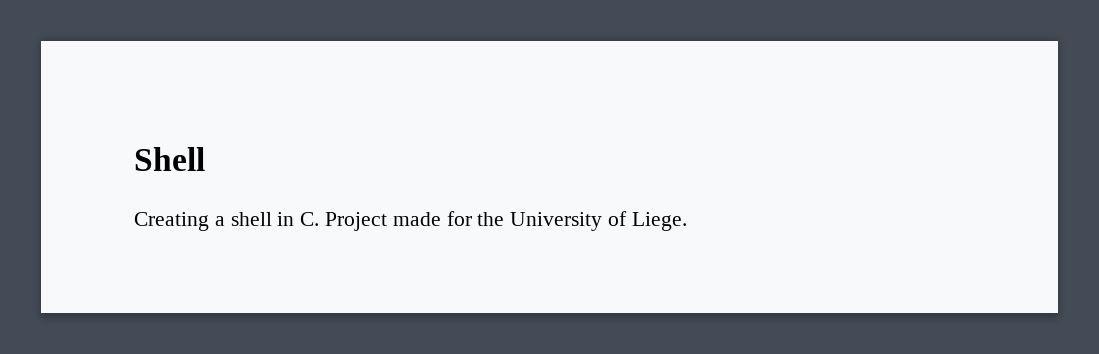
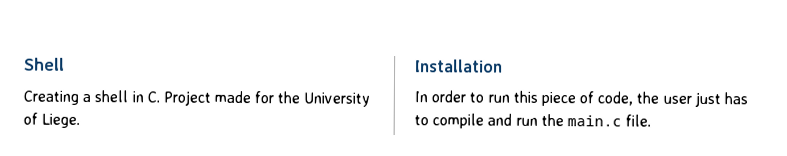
+ Installation
+ In order to run this piece of code, the user just has to compile and run the main.c file.

